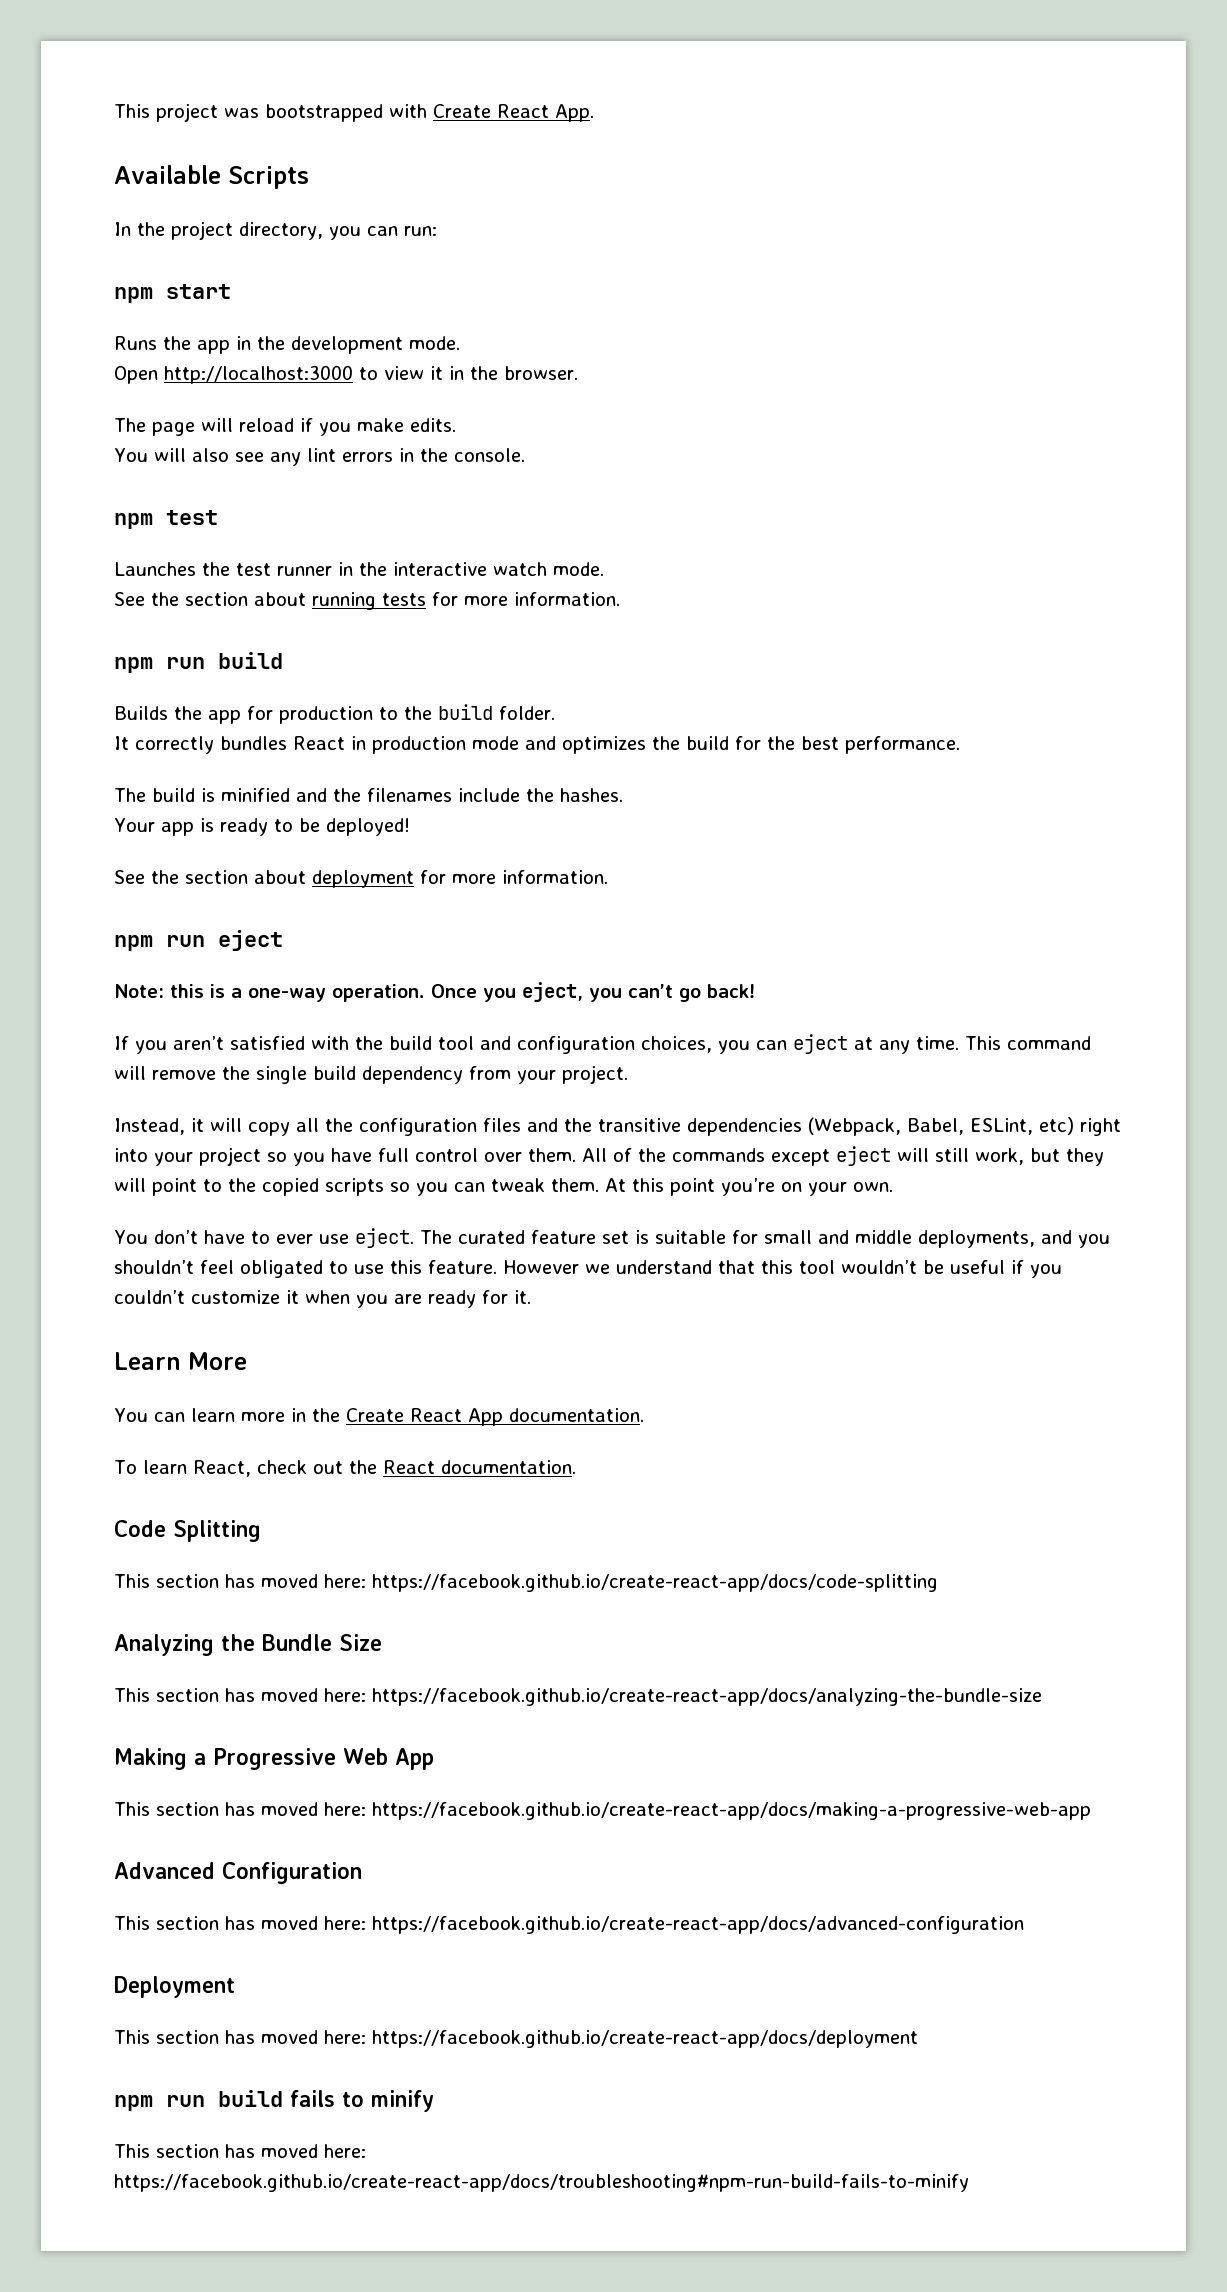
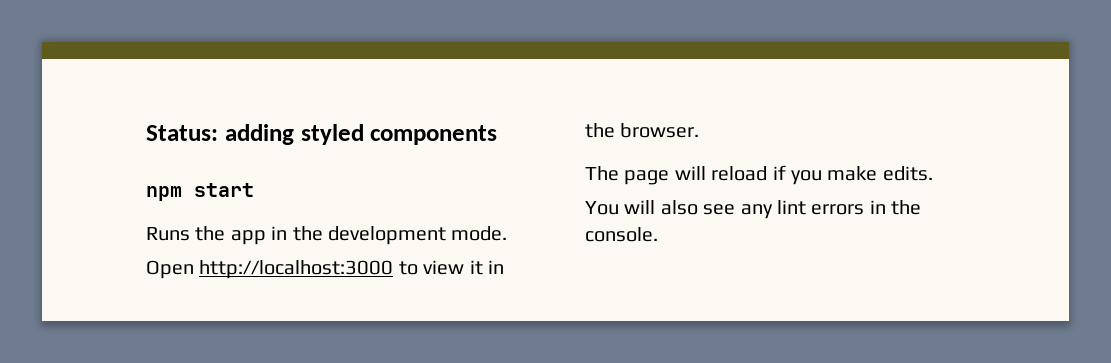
- This project was bootstrapped with Create React App.
- Available Scripts
- In the project directory, you can run:
+ Status: adding styled components
- npm test
- Launches the test runner in the interactive watch mode.
- See the section about running tests for more information.
- npm run build
- Builds the app for production to the build folder.
- It correctly bundles React in production mode and optimizes the build for the best performance.
- The build is minified and the filenames include the hashes.
- Your app is ready to be deployed!
- See the section about deployment for more information.
- npm run eject
- Note: this is a one-way operation. Once you eject, you can’t go back!
- If you aren’t satisfied with the build tool and configuration choices, you can eject at any time. This command will remove the single build dependency from your project.
- Instead, it will copy all the configuration files and the transitive dependencies (Webpack, Babel, ESLint, etc) right into your project so you have full control over them. All of the commands except eject will still work, but they will point to the copied scripts so you can tweak them. At this point you’re on your own.
- You don’t have to ever use eject. The curated feature set is suitable for small and middle deployments, and you shouldn’t feel obligated to use this feature. However we understand that this tool wouldn’t be useful if you couldn’t customize it when you are ready for it.
- Learn More
- You can learn more in the Create React App documentation.
- To learn React, check out the React documentation.
- Code Splitting
- This section has moved here: https://facebook.github.io/create-react-app/docs/code-splitting
- Analyzing the Bundle Size
- This section has moved here: https://facebook.github.io/create-react-app/docs/analyzing-the-bundle-size
- Making a Progressive Web App
- This section has moved here: https://facebook.github.io/create-react-app/docs/making-a-progressive-web-app
- Advanced Configuration
- This section has moved here: https://facebook.github.io/create-react-app/docs/advanced-configuration
- Deployment
- This section has moved here: https://facebook.github.io/create-react-app/docs/deployment
- npm run build fails to minify
- This section has moved here: https://facebook.github.io/create-react-app/docs/troubleshooting#npm-run-build-fails-to-minify

